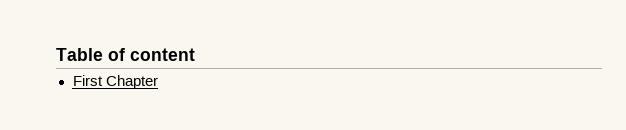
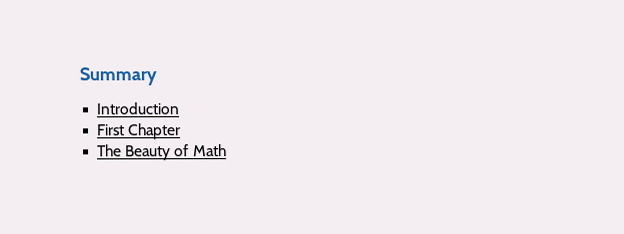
- Table of content
+ Summary
+ Introduction
+ The Beauty of Math

